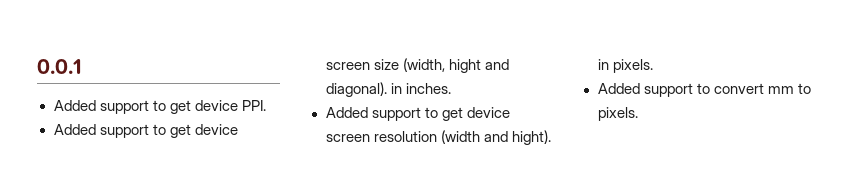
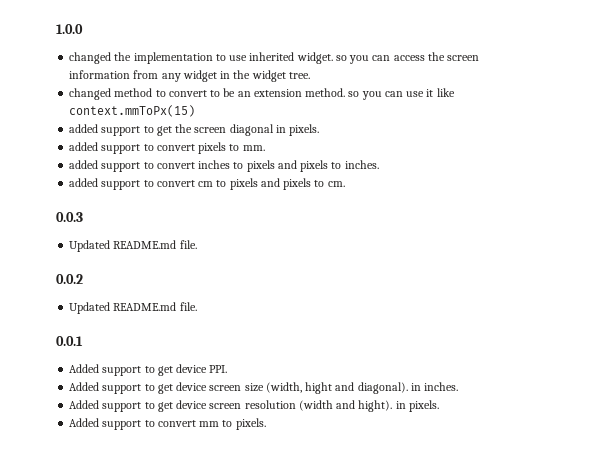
+ 1.0.0
+ changed the implementation to use inherited widget. so you can access the screen information from any widget in the widget tree.
+ changed method to convert to be an extension method. so you can use it like context.mmToPx(15)
+ added support to get the screen diagonal in pixels.
+ added support to convert pixels to mm.
+ added support to convert inches to pixels and pixels to inches.
+ added support to convert cm to pixels and pixels to cm.
+ 0.0.3
+ Updated README.md file.
+ 0.0.2
+ Updated README.md file.

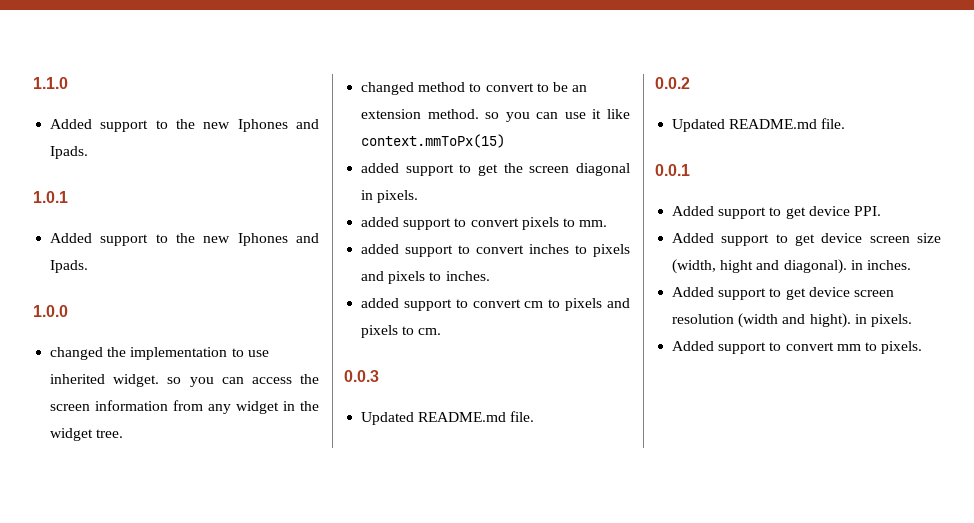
+ 1.1.0
+ Added support to the new Iphones and Ipads.
+ 1.0.1
+ Added support to the new Iphones and Ipads.

